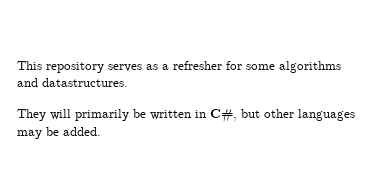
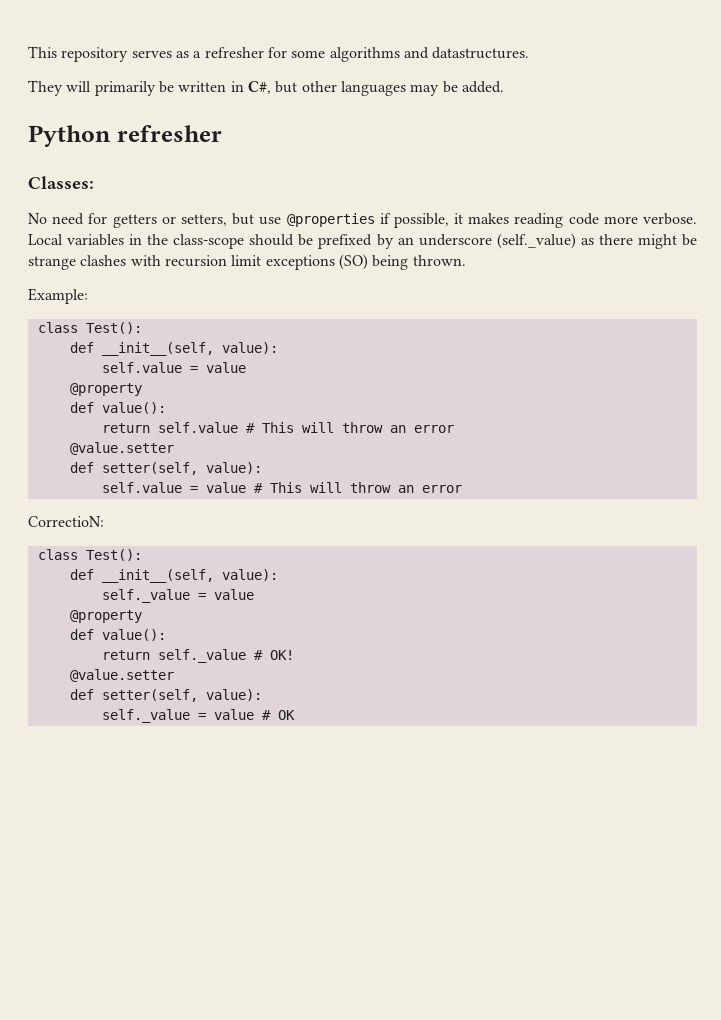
+ Python refresher
+ Classes:
+ No need for getters or setters, but use @properties if possible, it makes reading code more verbose. Local variables in the class-scope should be prefixed by an underscore (self._value) as there might be strange clashes with recursion limit exceptions (SO) being thrown.
+ Example:
+ class Test():
+ def __init__(self, value):
+ self.value = value
+ @property
+ def value():
+ return self.value # This will throw an error
+ @value.setter
+ def setter(self, value):
+ self.value = value # This will throw an error
+ CorrectioN:
+ class Test():
+ def __init__(self, value):
+ self._value = value
+ @property
+ def value():
+ return self._value # OK!
+ @value.setter
+ def setter(self, value):
+ self._value = value # OK

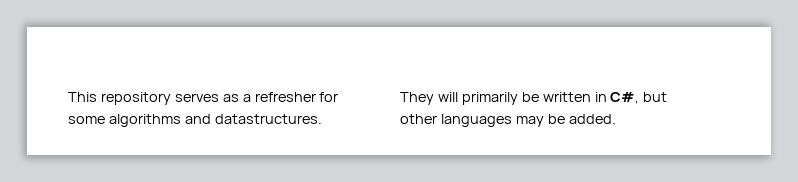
- Python refresher
- Classes:
- No need for getters or setters, but use @properties if possible, it makes reading code more verbose. Local variables in the class-scope should be prefixed by an underscore (self._value) as there might be strange clashes with recursion limit exceptions (SO) being thrown.
- Example:
- class Test():
- def __init__(self, value):
- self.value = value
- @property
- def value():
- return self.value # This will throw an error
- @value.setter
- def setter(self, value):
- self.value = value # This will throw an error
- CorrectioN:
- class Test():
- def __init__(self, value):
- self._value = value
- @property
- def value():
- return self._value # OK!
- @value.setter
- def setter(self, value):
- self._value = value # OK

